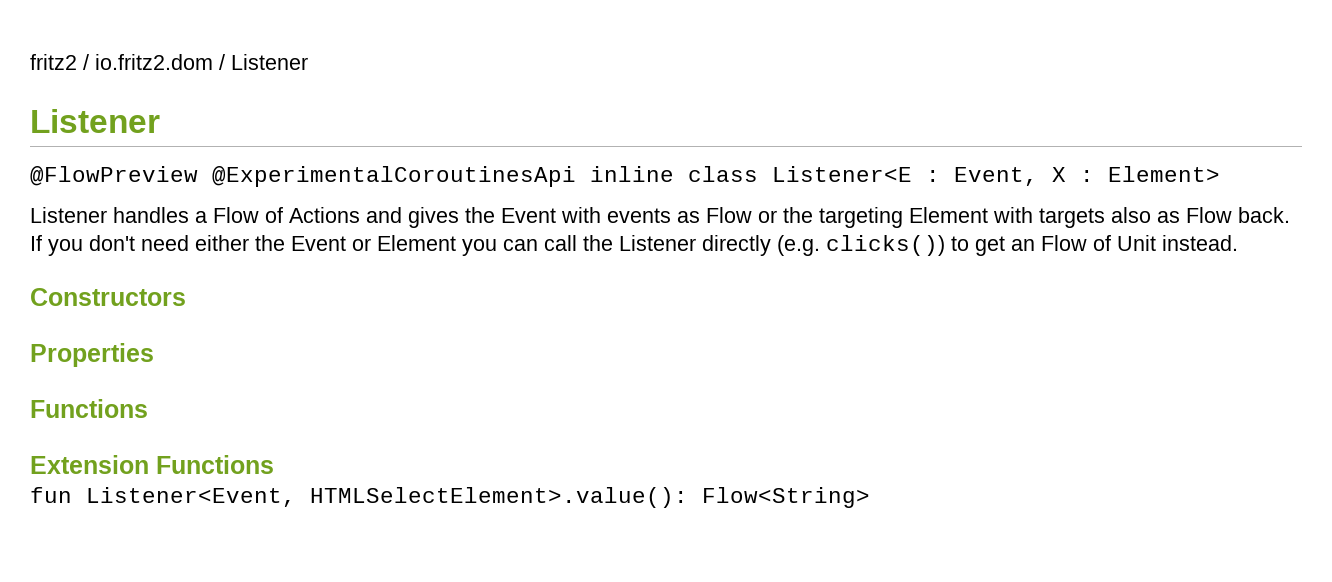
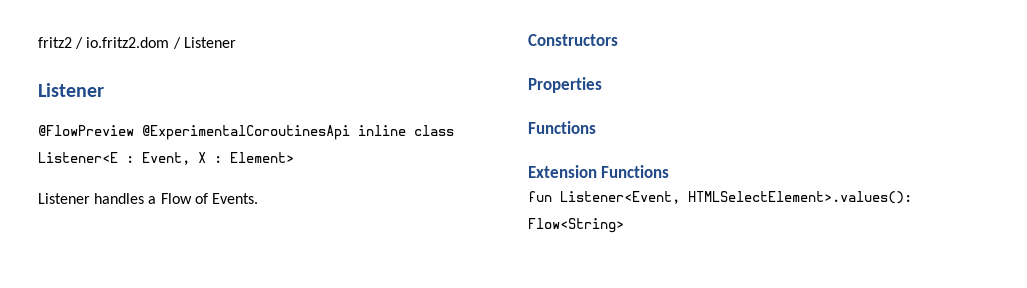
- Listener handles a Flow of Actions and gives the Event with events as Flow or the targeting Element with targets also as Flow back. If you don't need either the Event or Element you can call the Listener directly (e.g. clicks()) to get an Flow of Unit instead.
+ Listener handles a Flow of Events.
- fun Listener<Event, HTMLSelectElement>.value(): Flow<String>
+ fun Listener<Event, HTMLSelectElement>.values(): Flow<String>

